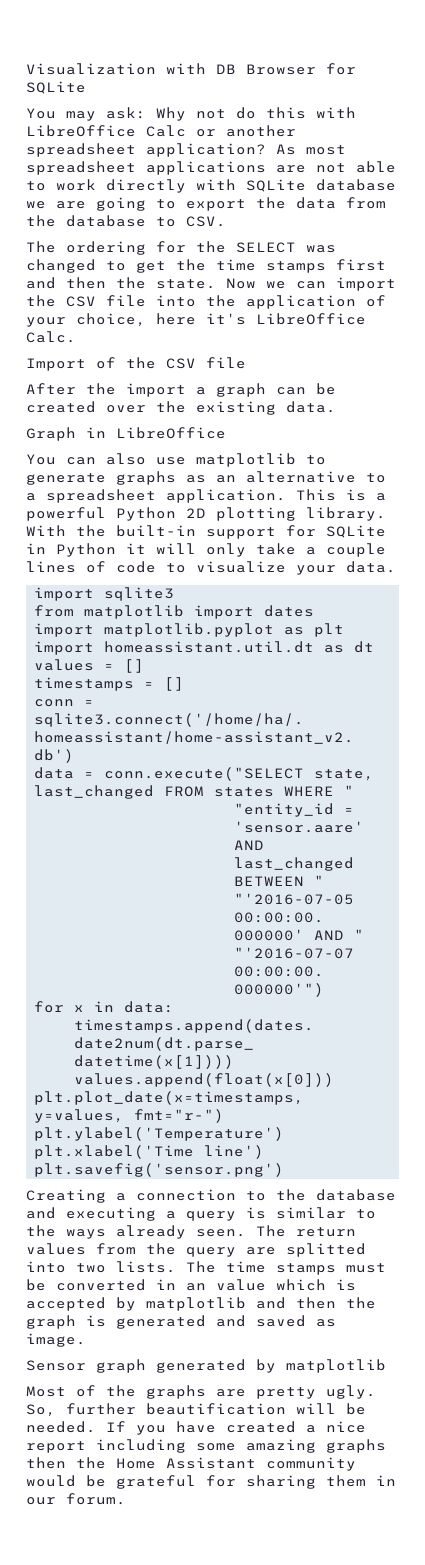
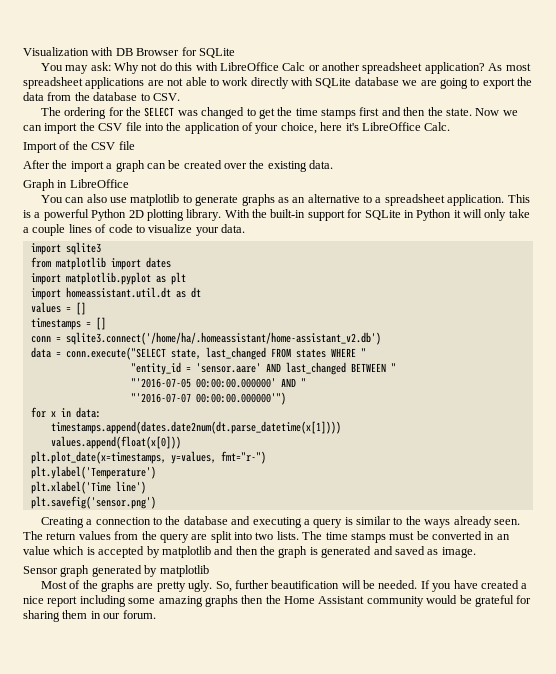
- The return values from the query are splitted into two lists.
+ The return values from the query are split into two lists.

